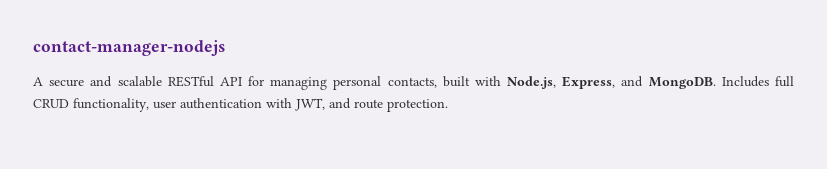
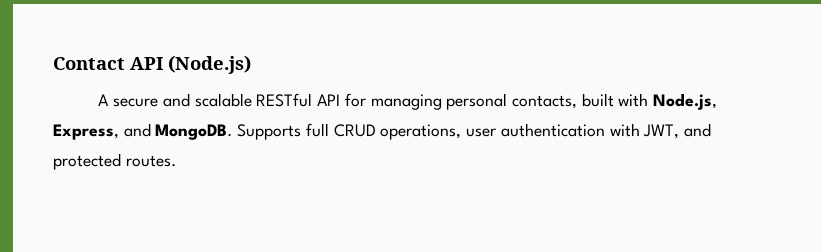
- contact-manager-nodejs
+ Contact API (Node.js)
- Includes full CRUD functionality, user authentication with JWT, and route protection.
+ Supports full CRUD operations, user authentication with JWT, and protected routes.

